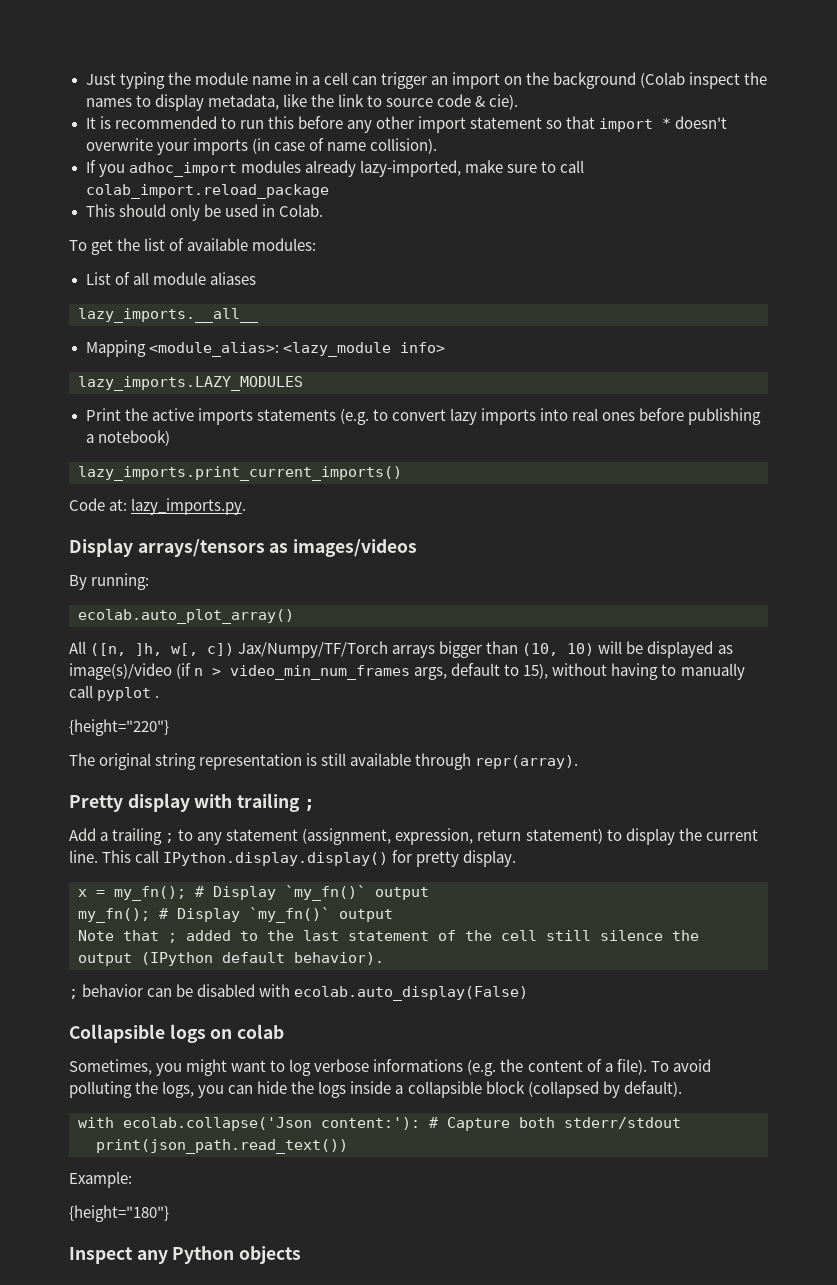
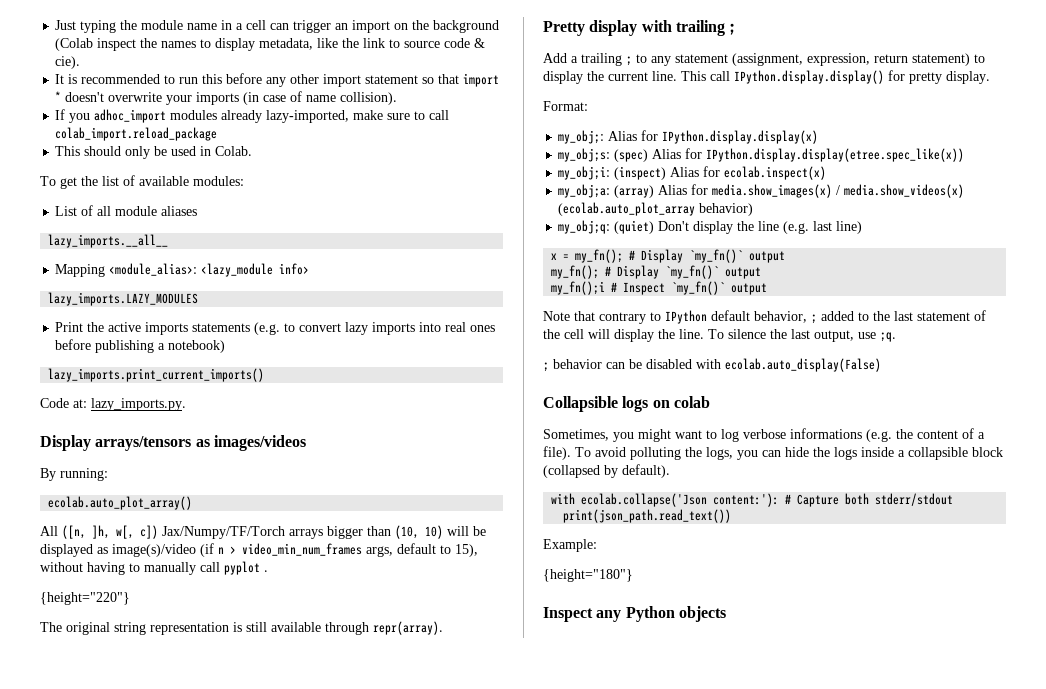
+ Format:
+ my_obj;: Alias for IPython.display.display(x)
+ my_obj;s: (spec) Alias for IPython.display.display(etree.spec_like(x))
+ my_obj;i: (inspect) Alias for ecolab.inspect(x)
+ my_obj;a: (array) Alias for media.show_images(x) / media.show_videos(x) (ecolab.auto_plot_array behavior)
+ my_obj;q: (quiet) Don't display the line (e.g. last line)
- Note that ; added to the last statement of the cell still silence the output (IPython default behavior).
+ my_fn();i # Inspect `my_fn()` output
+ Note that contrary to IPython default behavior, ; added to the last statement of the cell will display the line. To silence the last output, use ;q.

